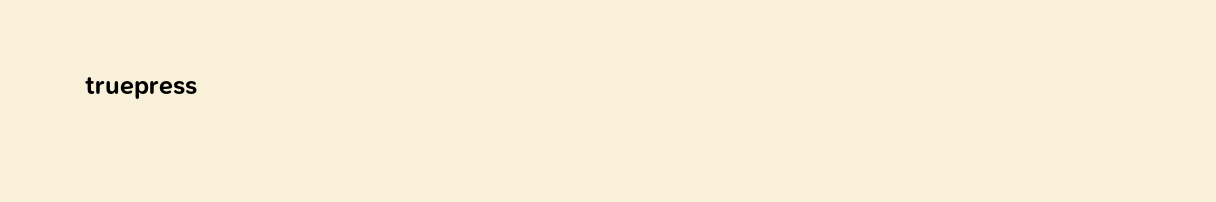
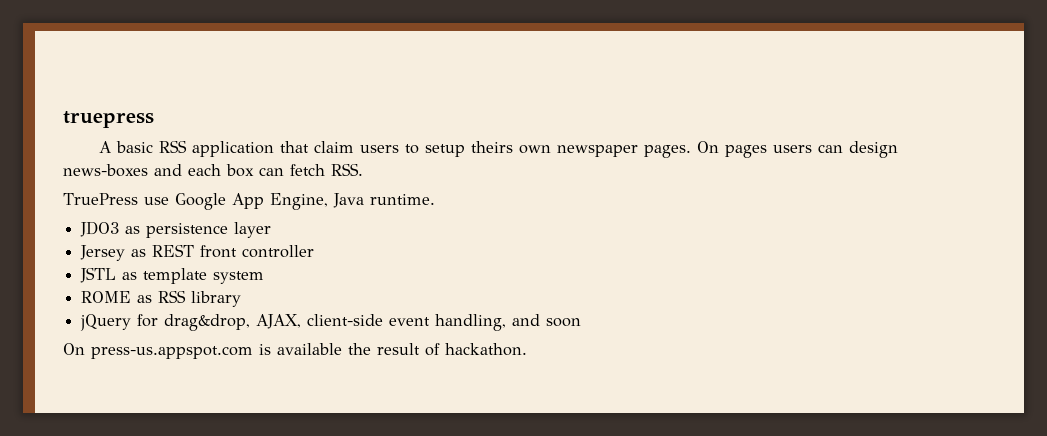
+ A basic RSS application that claim users to setup theirs own newspaper pages. On pages users can design news-boxes and each box can fetch RSS.
+ TruePress use Google App Engine, Java runtime.
+ JDO3 as persistence layer
+ Jersey as REST front controller
+ JSTL as template system
+ ROME as RSS library
+ jQuery for drag&drop, AJAX, client-side event handling, and soon
+ On press-us.appspot.com is available the result of hackathon.

